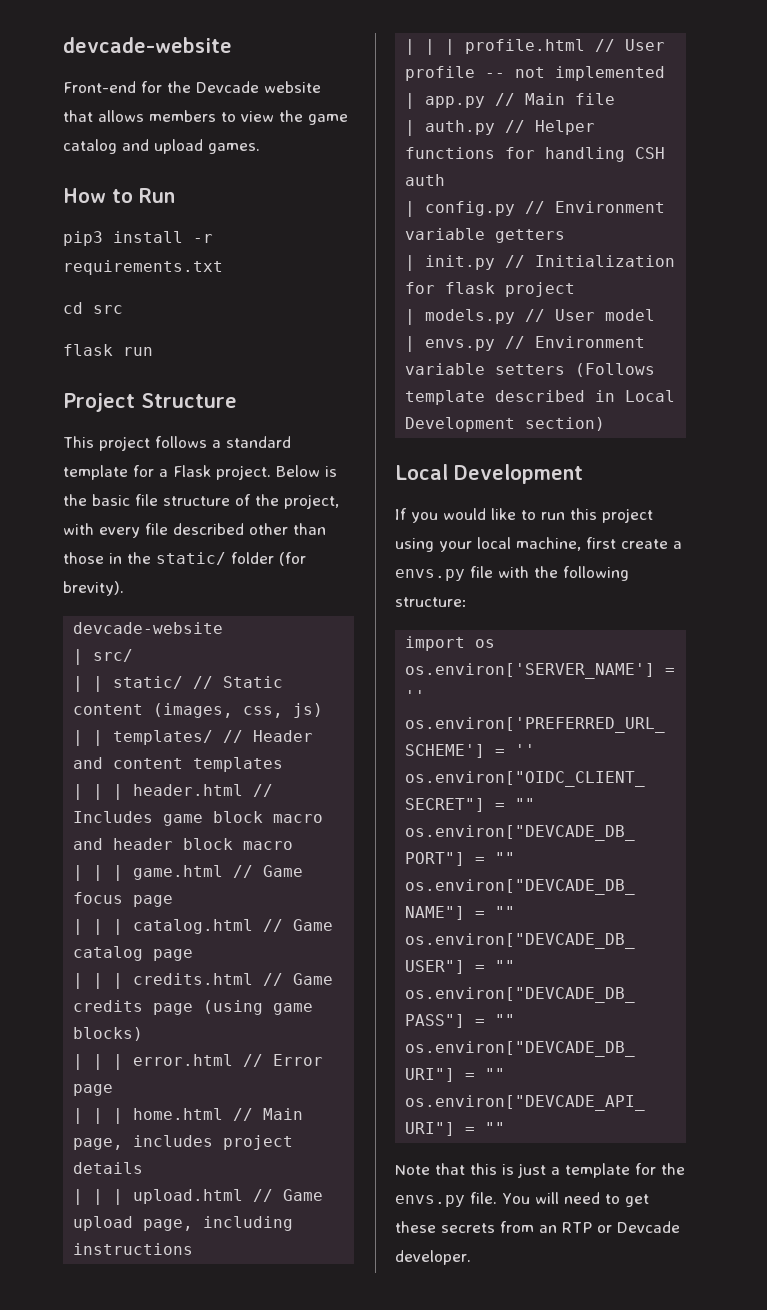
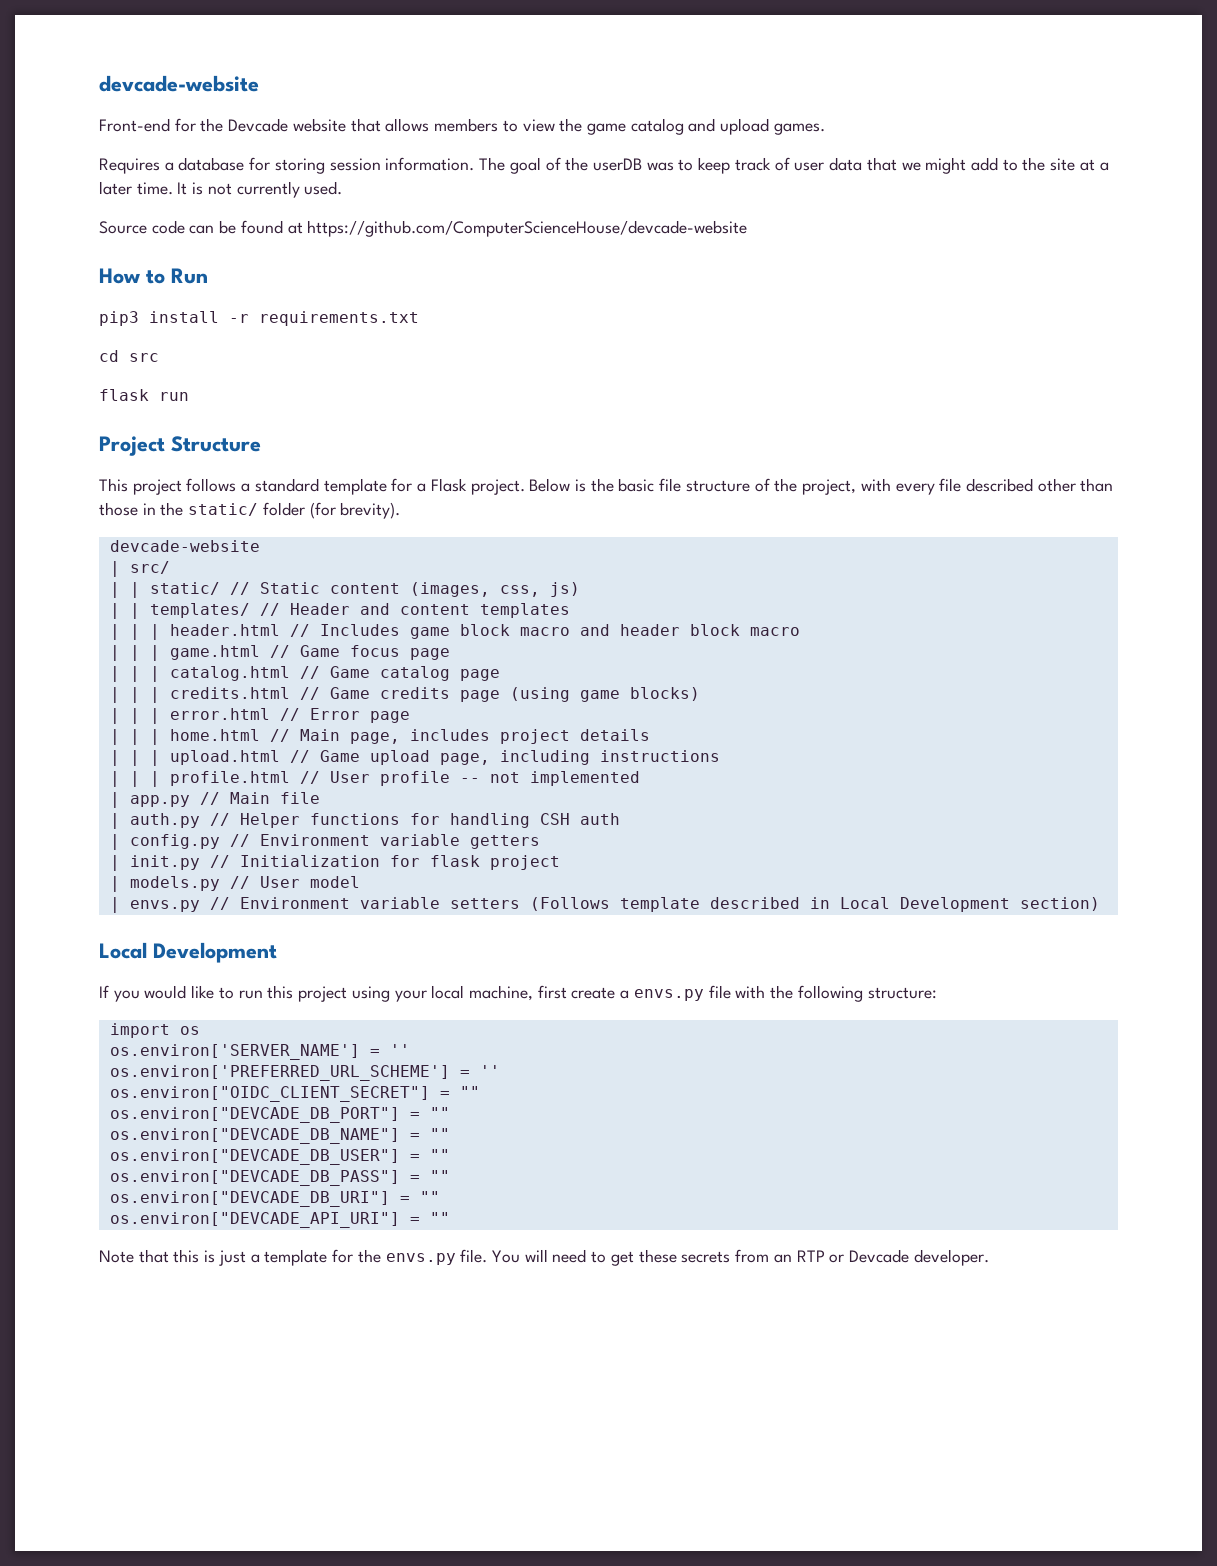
+ Requires a database for storing session information. The goal of the userDB was to keep track of user data that we might add to the site at a later time. It is not currently used.
+ Source code can be found at https://github.com/ComputerScienceHouse/devcade-website

